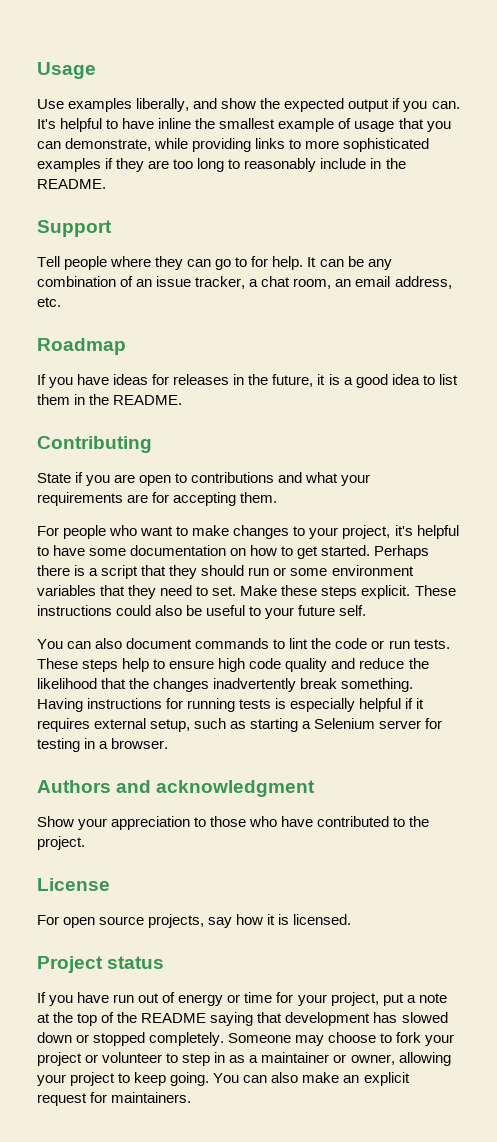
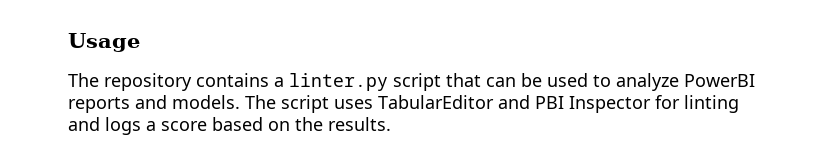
- Use examples liberally, and show the expected output if you can. It's helpful to have inline the smallest example of usage that you can demonstrate, while providing links to more sophisticated examples if they are too long to reasonably include in the README.
- Support
- Tell people where they can go to for help. It can be any combination of an issue tracker, a chat room, an email address, etc.
- Roadmap
- If you have ideas for releases in the future, it is a good idea to list them in the README.
- Contributing
- State if you are open to contributions and what your requirements are for accepting them.
- For people who want to make changes to your project, it's helpful to have some documentation on how to get started. Perhaps there is a script that they should run or some environment variables that they need to set. Make these steps explicit. These instructions could also be useful to your future self.
- You can also document commands to lint the code or run tests. These steps help to ensure high code quality and reduce the likelihood that the changes inadvertently break something. Having instructions for running tests is especially helpful if it requires external setup, such as starting a Selenium server for testing in a browser.
- Authors and acknowledgment
- Show your appreciation to those who have contributed to the project.
- License
- For open source projects, say how it is licensed.
- Project status
- If you have run out of energy or time for your project, put a note at the top of the README saying that development has slowed down or stopped completely. Someone may choose to fork your project or volunteer to step in as a maintainer or owner, allowing your project to keep going. You can also make an explicit request for maintainers.
+ The repository contains a linter.py script that can be used to analyze PowerBI reports and models. The script uses TabularEditor and PBI Inspector for linting and logs a score based on the results.

